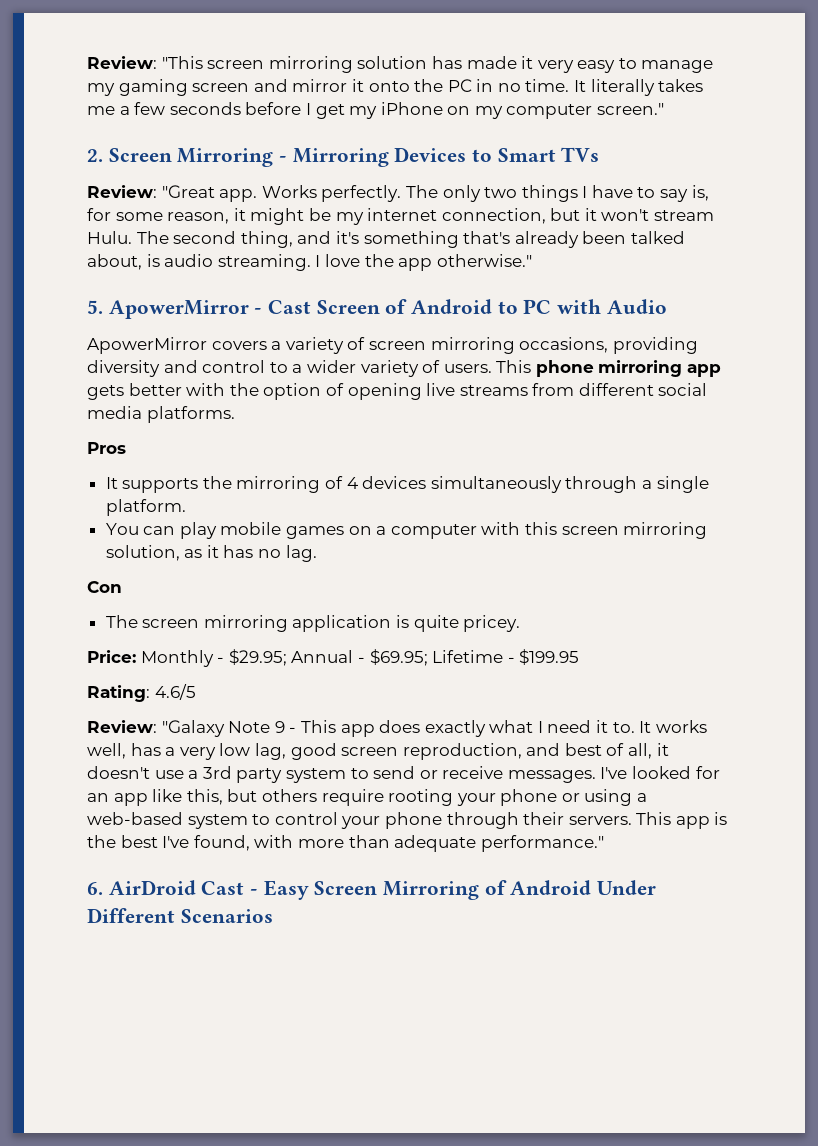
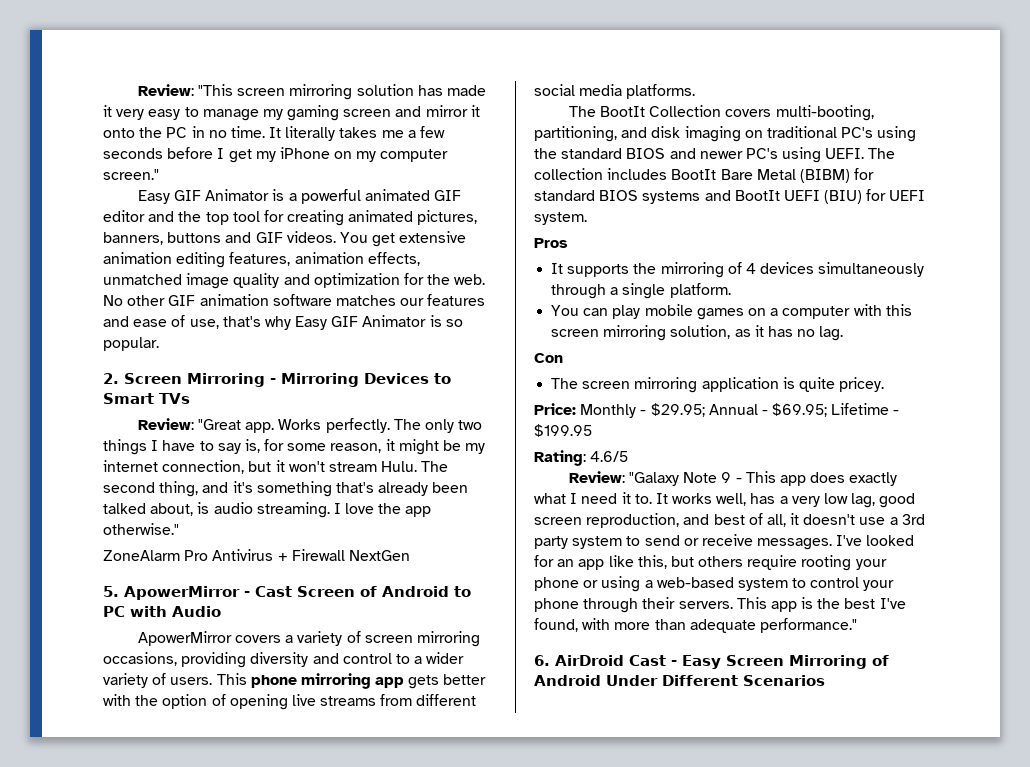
+ Easy GIF Animator is a powerful animated GIF editor and the top tool for creating animated pictures, banners, buttons and GIF videos. You get extensive animation editing features, animation effects, unmatched image quality and optimization for the web. No other GIF animation software matches our features and ease of use, that's why Easy GIF Animator is so popular.
+ ZoneAlarm Pro Antivirus + Firewall NextGen
+ The BootIt Collection covers multi-booting, partitioning, and disk imaging on traditional PC's using the standard BIOS and newer PC's using UEFI. The collection includes BootIt Bare Metal (BIBM) for standard BIOS systems and BootIt UEFI (BIU) for UEFI system.

